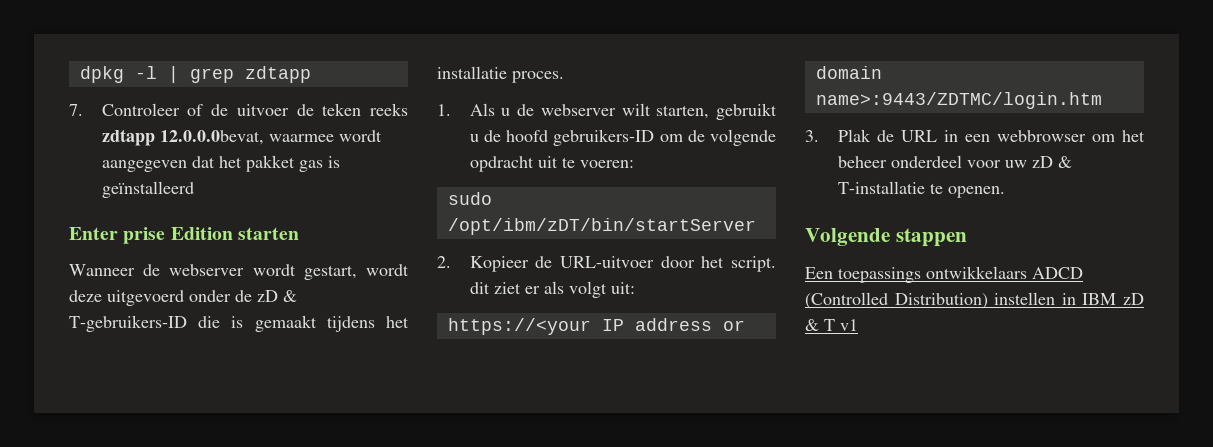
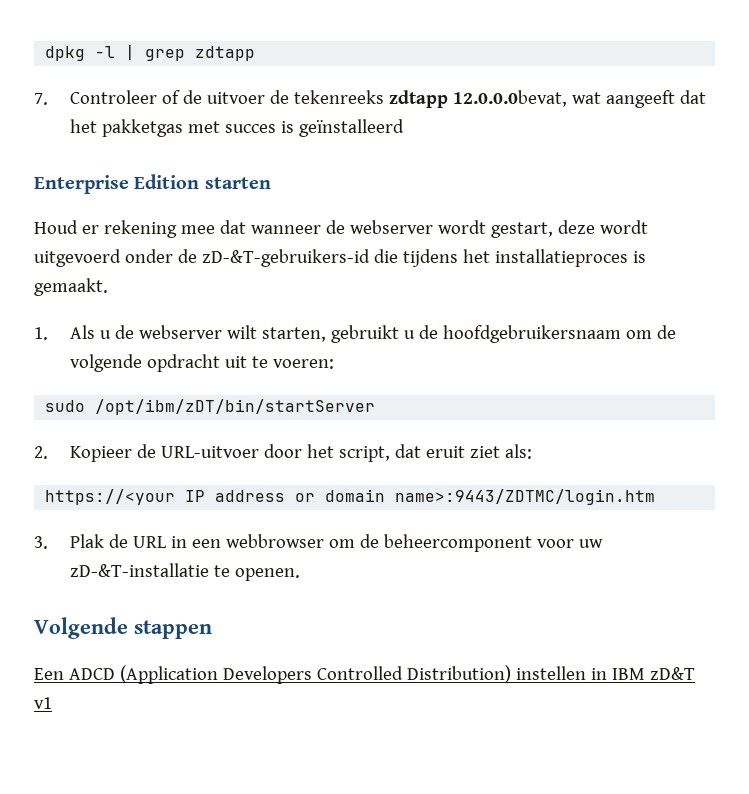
- 7. Controleer of de uitvoer de teken reeks zdtapp 12.0.0.0bevat, waarmee wordt aangegeven dat het pakket gas is geïnstalleerd
+ 7. Controleer of de uitvoer de tekenreeks zdtapp 12.0.0.0bevat, wat aangeeft dat het pakketgas met succes is geïnstalleerd
- Enter prise Edition starten
+ Enterprise Edition starten
- Wanneer de webserver wordt gestart, wordt deze uitgevoerd onder de zD & T-gebruikers-ID die is gemaakt tijdens het installatie proces.
+ Houd er rekening mee dat wanneer de webserver wordt gestart, deze wordt uitgevoerd onder de zD-&T-gebruikers-id die tijdens het installatieproces is gemaakt.
- 1. Als u de webserver wilt starten, gebruikt u de hoofd gebruikers-ID om de volgende opdracht uit te voeren:
+ 1. Als u de webserver wilt starten, gebruikt u de hoofdgebruikersnaam om de volgende opdracht uit te voeren:
- 2. Kopieer de URL-uitvoer door het script. dit ziet er als volgt uit:
+ 2. Kopieer de URL-uitvoer door het script, dat eruit ziet als:
- 3. Plak de URL in een webbrowser om het beheer onderdeel voor uw zD & T-installatie te openen.
+ 3. Plak de URL in een webbrowser om de beheercomponent voor uw zD-&T-installatie te openen.
- Een toepassings ontwikkelaars ADCD (Controlled Distribution) instellen in IBM zD & T v1
+ Een ADCD (Application Developers Controlled Distribution) instellen in IBM zD&T v1

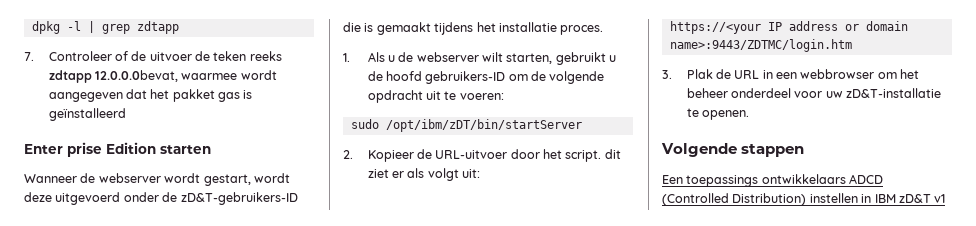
- 7. Controleer of de uitvoer de tekenreeks zdtapp 12.0.0.0bevat, wat aangeeft dat het pakketgas met succes is geïnstalleerd
+ 7. Controleer of de uitvoer de teken reeks zdtapp 12.0.0.0bevat, waarmee wordt aangegeven dat het pakket gas is geïnstalleerd
- Enterprise Edition starten
+ Enter prise Edition starten
- Houd er rekening mee dat wanneer de webserver wordt gestart, deze wordt uitgevoerd onder de zD-&T-gebruikers-id die tijdens het installatieproces is gemaakt.
+ Wanneer de webserver wordt gestart, wordt deze uitgevoerd onder de zD&T-gebruikers-ID die is gemaakt tijdens het installatie proces.
- 1. Als u de webserver wilt starten, gebruikt u de hoofdgebruikersnaam om de volgende opdracht uit te voeren:
+ 1. Als u de webserver wilt starten, gebruikt u de hoofd gebruikers-ID om de volgende opdracht uit te voeren:
- 2. Kopieer de URL-uitvoer door het script, dat eruit ziet als:
+ 2. Kopieer de URL-uitvoer door het script. dit ziet er als volgt uit:
- 3. Plak de URL in een webbrowser om de beheercomponent voor uw zD-&T-installatie te openen.
+ 3. Plak de URL in een webbrowser om het beheer onderdeel voor uw zD&T-installatie te openen.
- Een ADCD (Application Developers Controlled Distribution) instellen in IBM zD&T v1
+ Een toepassings ontwikkelaars ADCD (Controlled Distribution) instellen in IBM zD&T v1

